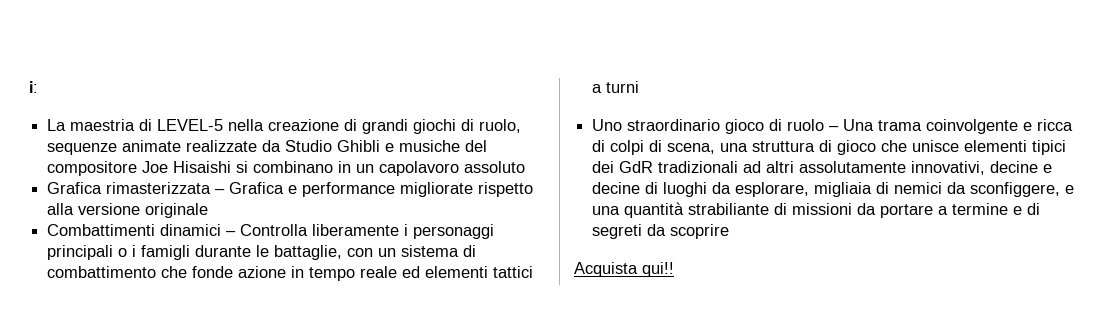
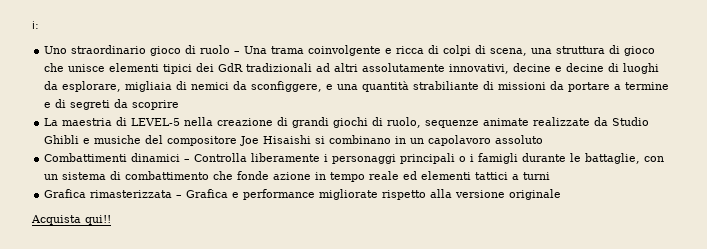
- La maestria di LEVEL-5 nella creazione di grandi giochi di ruolo, sequenze animate realizzate da Studio Ghibli e musiche del compositore Joe Hisaishi si combinano in un capolavoro assoluto
- Grafica rimasterizzata – Grafica e performance migliorate rispetto alla versione originale
- Combattimenti dinamici – Controlla liberamente i personaggi principali o i famigli durante le battaglie, con un sistema di combattimento che fonde azione in tempo reale ed elementi tattici a turni
+ La maestria di LEVEL-5 nella creazione di grandi giochi di ruolo, sequenze animate realizzate da Studio Ghibli e musiche del compositore Joe Hisaishi si combinano in un capolavoro assoluto
+ Combattimenti dinamici – Controlla liberamente i personaggi principali o i famigli durante le battaglie, con un sistema di combattimento che fonde azione in tempo reale ed elementi tattici a turni
+ Grafica rimasterizzata – Grafica e performance migliorate rispetto alla versione originale

